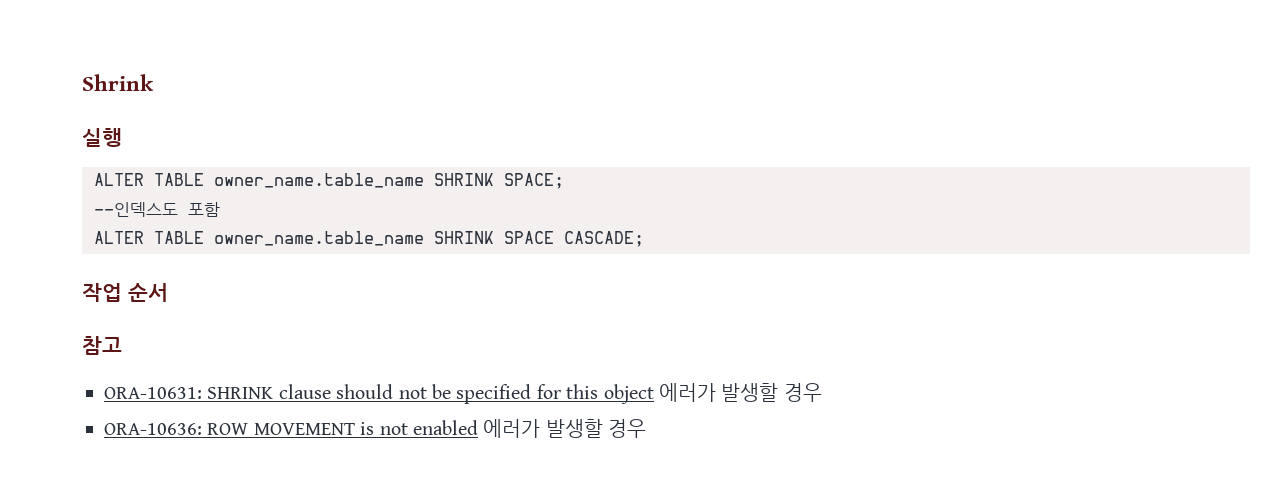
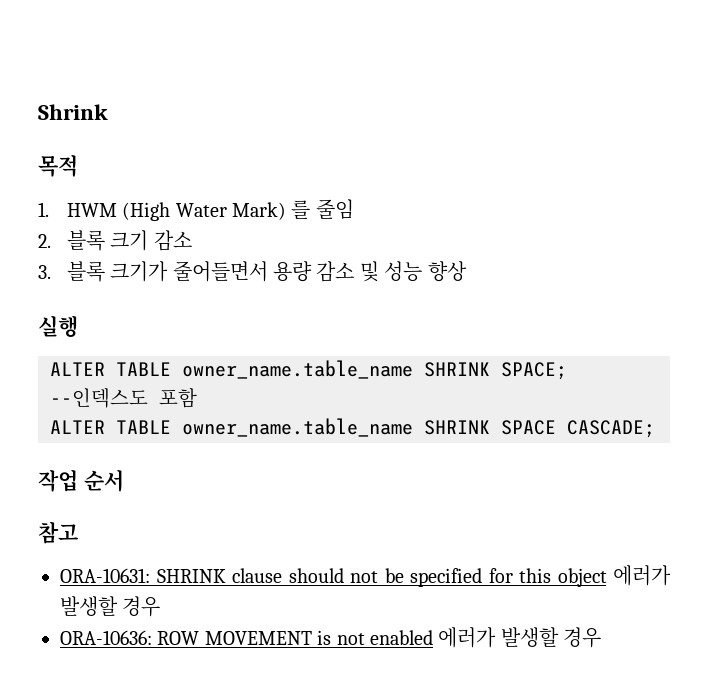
+ 목적
+ 1. HWM (High Water Mark) 를 줄임
+ 2. 블록 크기 감소
+ 3. 블록 크기가 줄어들면서 용량 감소 및 성능 향상

